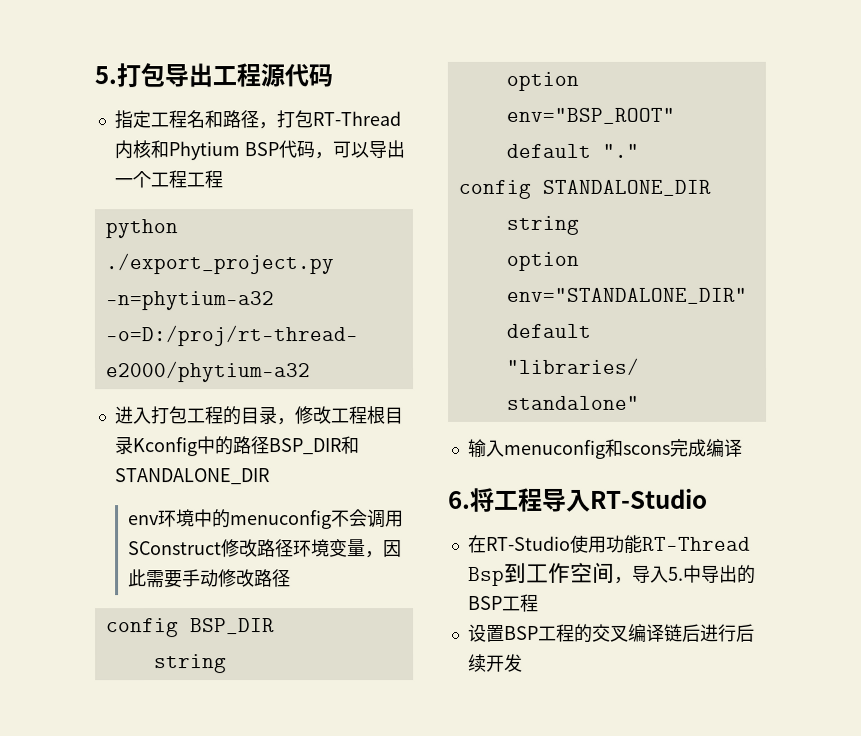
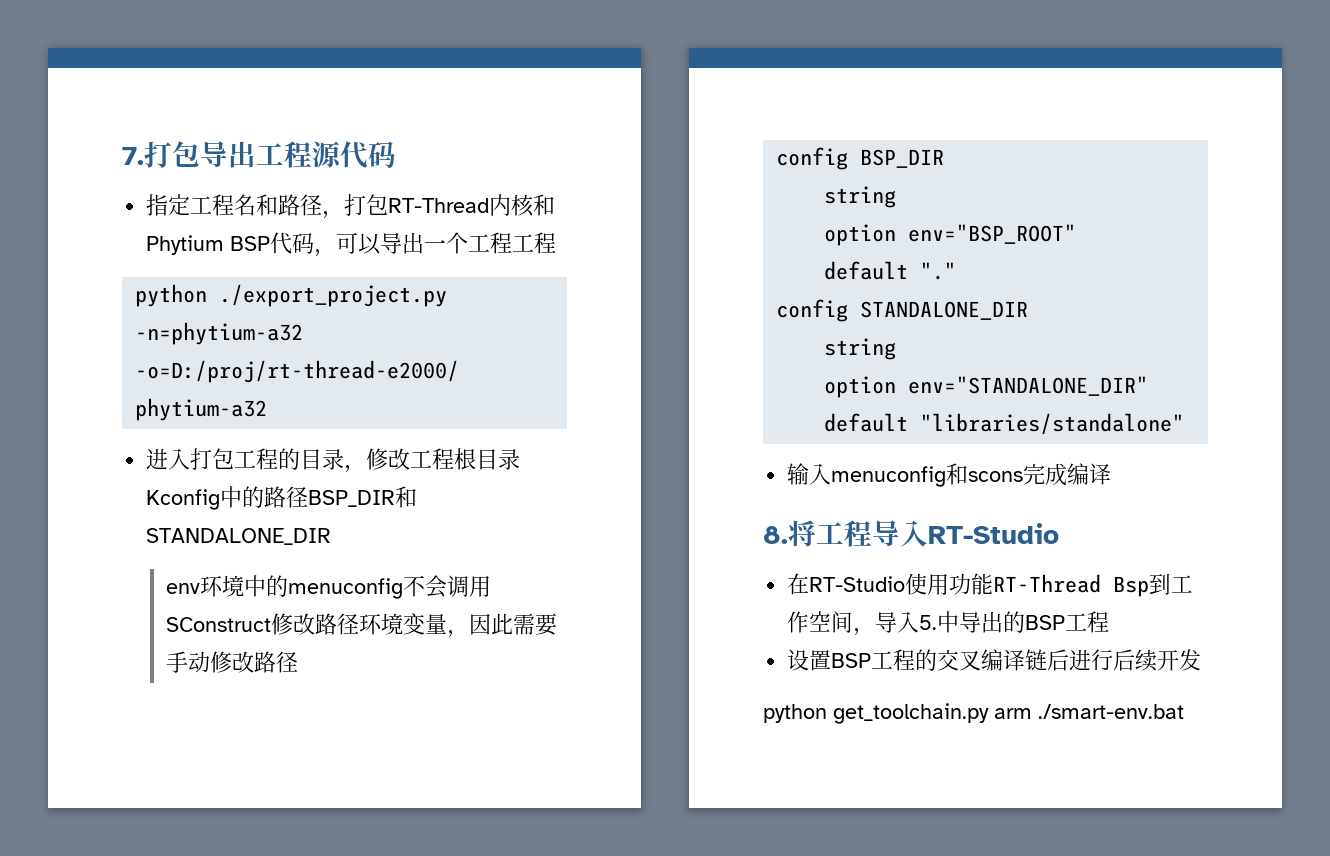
- 5.打包导出工程源代码
+ 7.打包导出工程源代码
- 6.将工程导入RT-Studio
+ 8.将工程导入RT-Studio
+ python get_toolchain.py arm ./smart-env.bat

